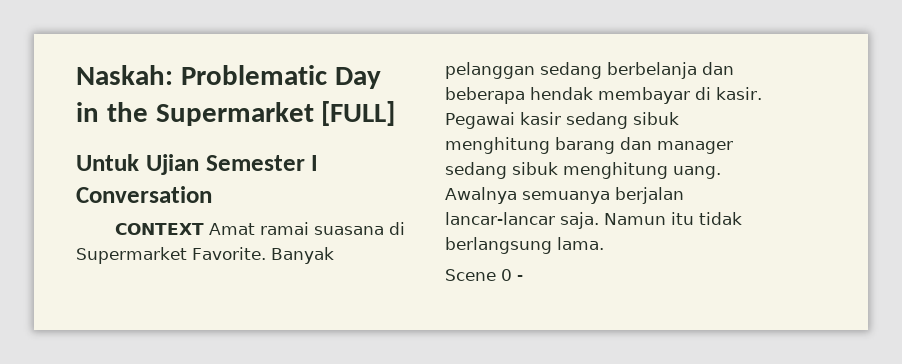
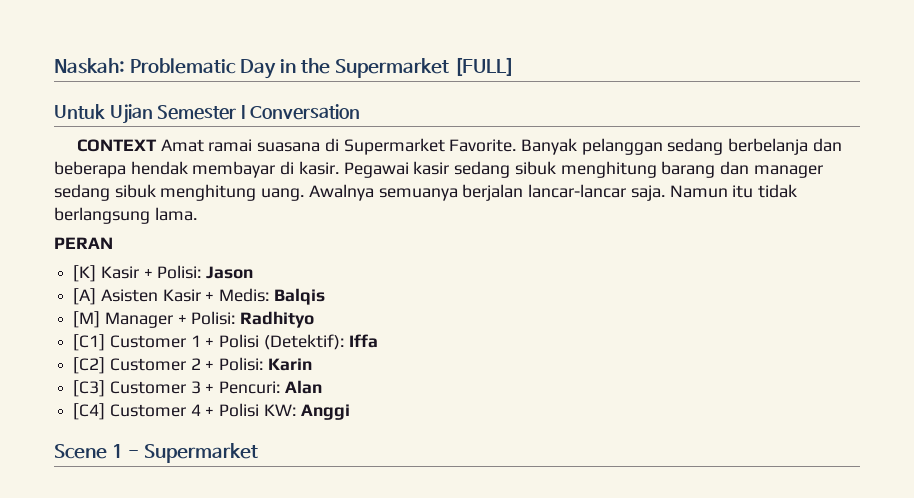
- Scene 0 -
+ PERAN
+ [K] Kasir + Polisi: Jason
+ [A] Asisten Kasir + Medis: Balqis
+ [M] Manager + Polisi: Radhityo
+ [C1] Customer 1 + Polisi (Detektif): Iffa
+ [C2] Customer 2 + Polisi: Karin
+ [C3] Customer 3 + Pencuri: Alan
+ [C4] Customer 4 + Polisi KW: Anggi
+ Scene 1 - Supermarket

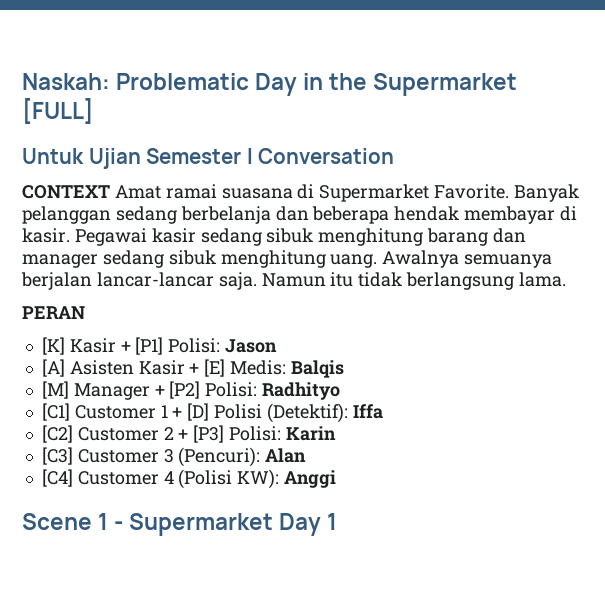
- [K] Kasir + Polisi: Jason
+ [K] Kasir + [P1] Polisi: Jason
- [A] Asisten Kasir + Medis: Balqis
+ [A] Asisten Kasir + [E] Medis: Balqis
- [M] Manager + Polisi: Radhityo
+ [M] Manager + [P2] Polisi: Radhityo
- [C1] Customer 1 + Polisi (Detektif): Iffa
+ [C1] Customer 1 + [D] Polisi (Detektif): Iffa
- [C2] Customer 2 + Polisi: Karin
+ [C2] Customer 2 + [P3] Polisi: Karin
- [C3] Customer 3 + Pencuri: Alan
+ [C3] Customer 3 (Pencuri): Alan
- [C4] Customer 4 + Polisi KW: Anggi
+ [C4] Customer 4 (Polisi KW): Anggi
- Scene 1 - Supermarket
+ Scene 1 - Supermarket Day 1

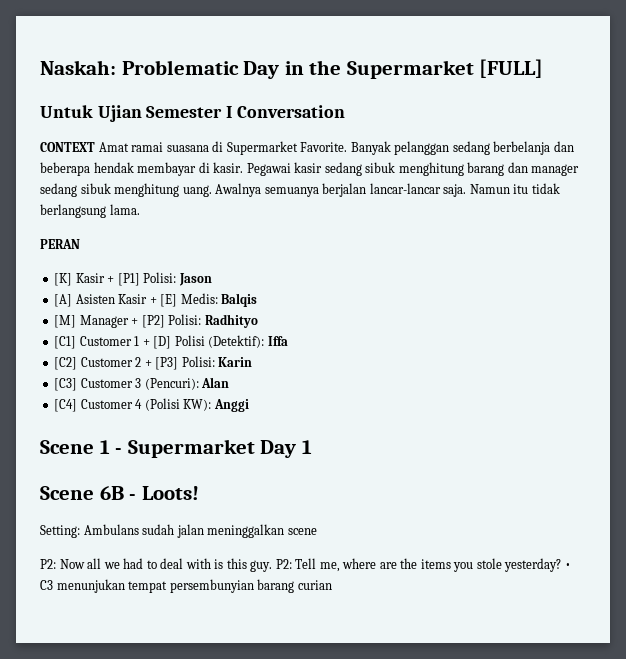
+ Scene 6B - Loots!
+ Setting: Ambulans sudah jalan meninggalkan scene
+ P2: Now all we had to deal with is this guy. P2: Tell me, where are the items you stole yesterday? • C3 menunjukan tempat persembunyian barang curian

